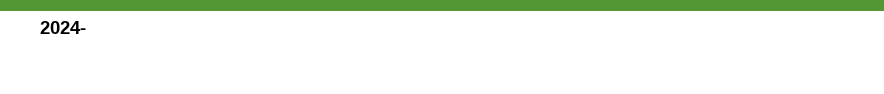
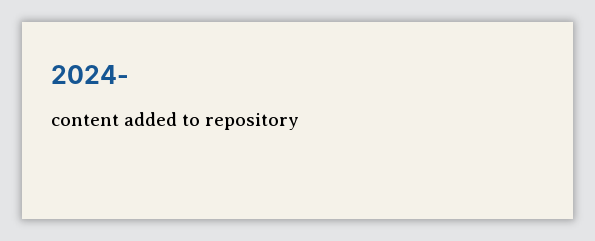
+ content added to repository

